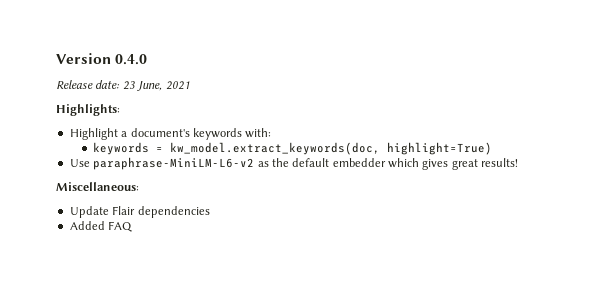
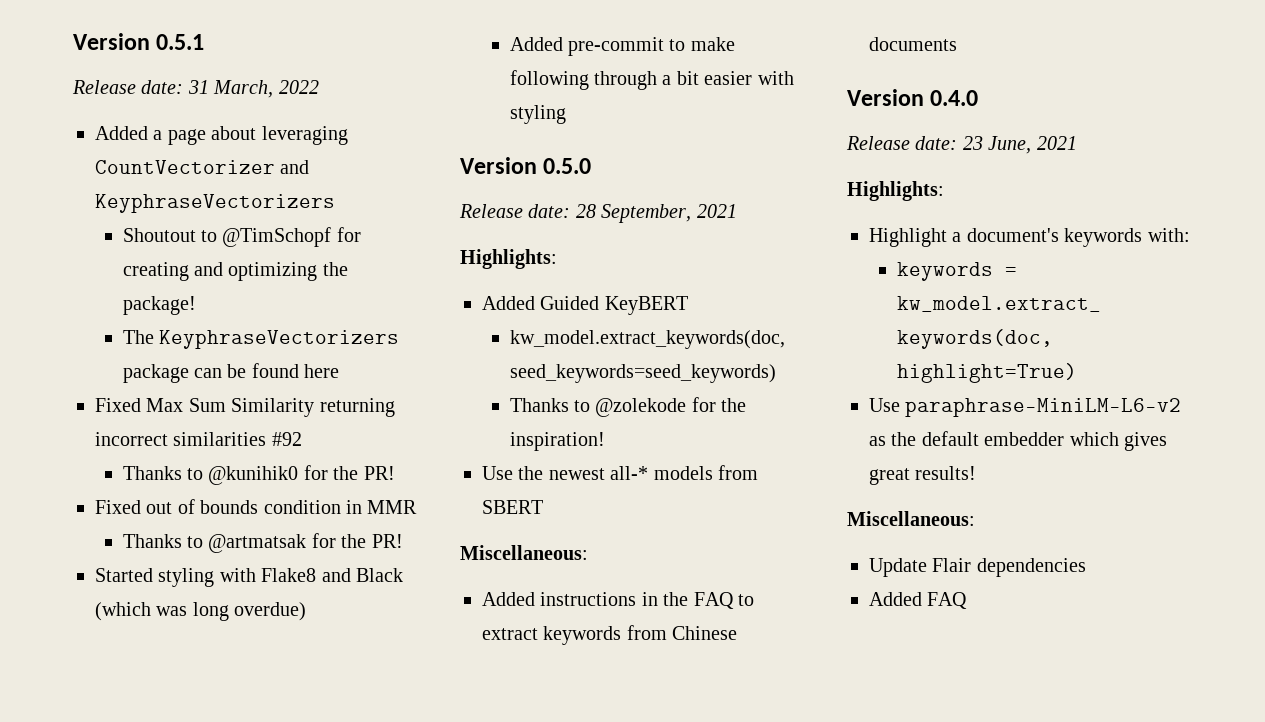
+ Version 0.5.1
+ Release date: 31 March, 2022
+ Added a page about leveraging CountVectorizer and KeyphraseVectorizers
+ Shoutout to @TimSchopf for creating and optimizing the package!
+ The KeyphraseVectorizers package can be found here
+ Fixed Max Sum Similarity returning incorrect similarities #92
+ Thanks to @kunihik0 for the PR!
+ Fixed out of bounds condition in MMR
+ Thanks to @artmatsak for the PR!
+ Started styling with Flake8 and Black (which was long overdue)
+ Added pre-commit to make following through a bit easier with styling
+ Version 0.5.0
+ Release date: 28 September, 2021
+ Highlights:
+ Added Guided KeyBERT
+ kw_model.extract_keywords(doc, seed_keywords=seed_keywords)
+ Thanks to @zolekode for the inspiration!
+ Use the newest all-* models from SBERT
+ Miscellaneous:
+ Added instructions in the FAQ to extract keywords from Chinese documents

